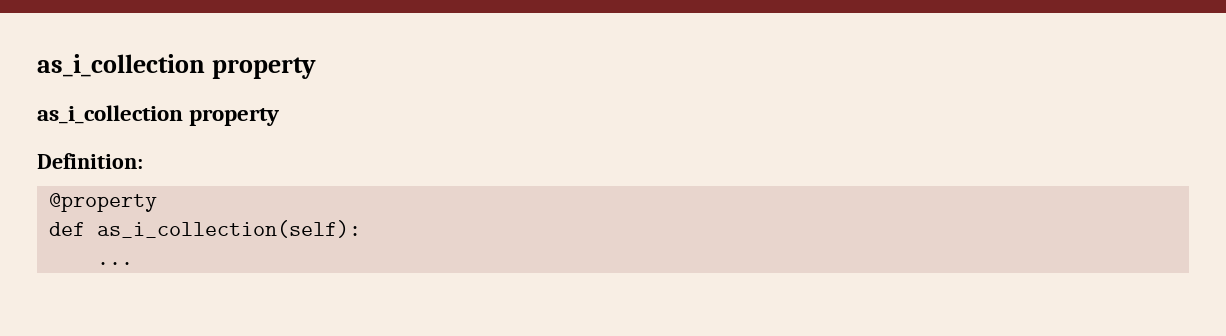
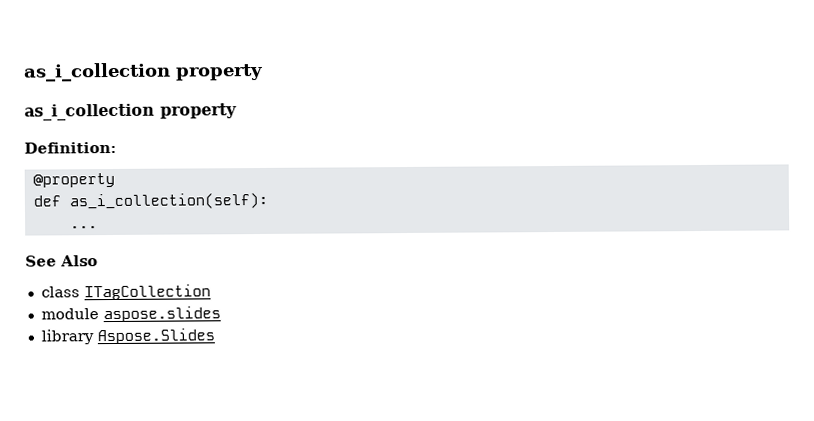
+ See Also
+ class ITagCollection
+ module aspose.slides
+ library Aspose.Slides

